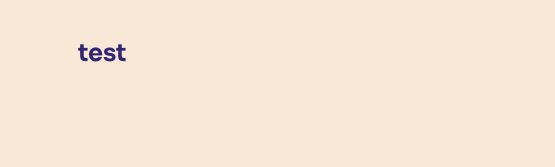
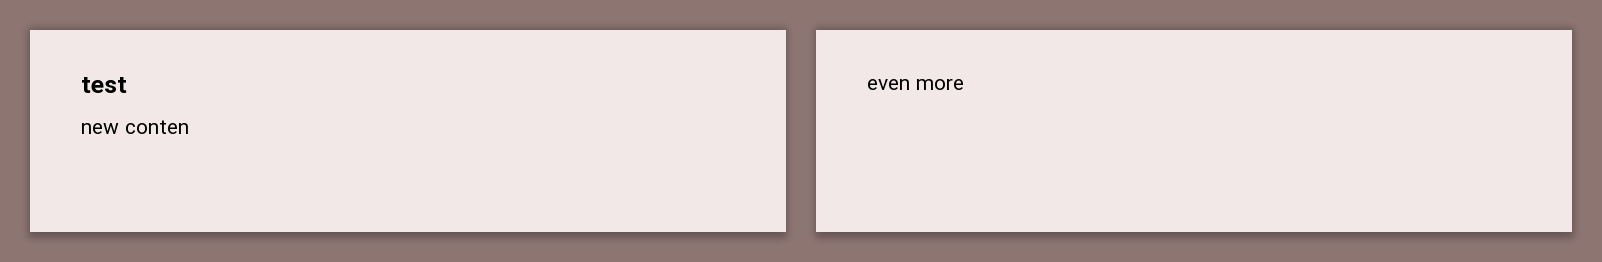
+ new conten
+ even more

